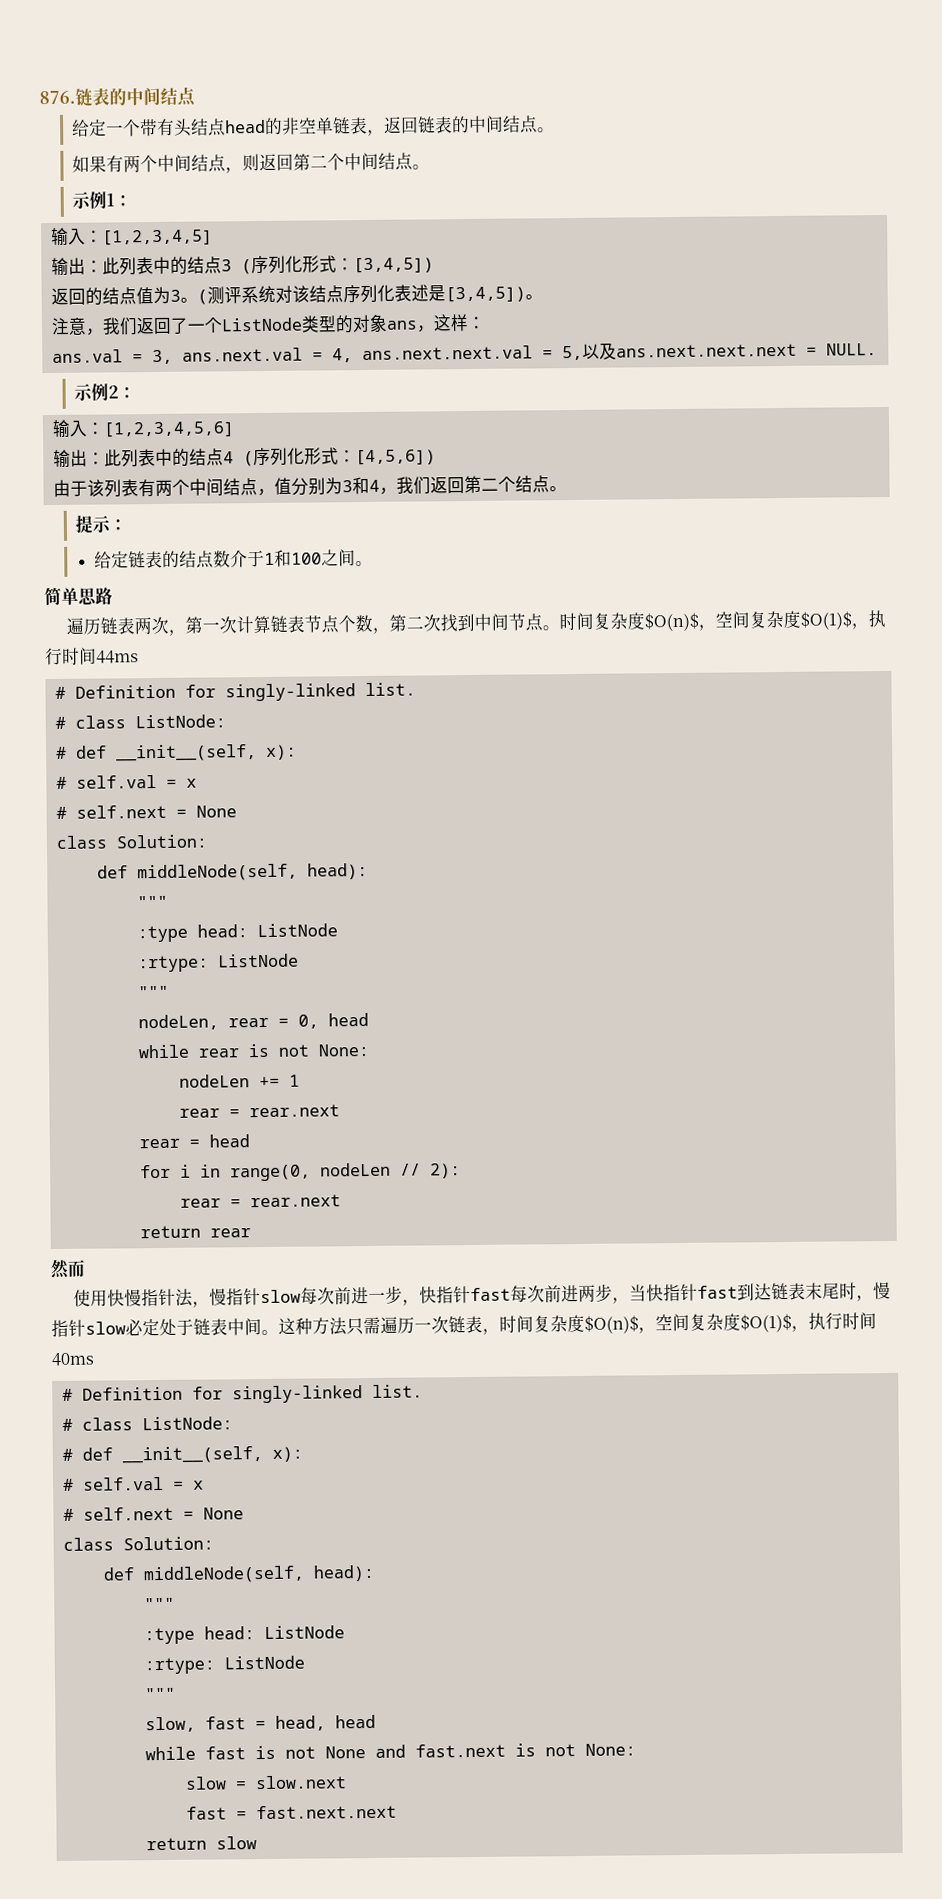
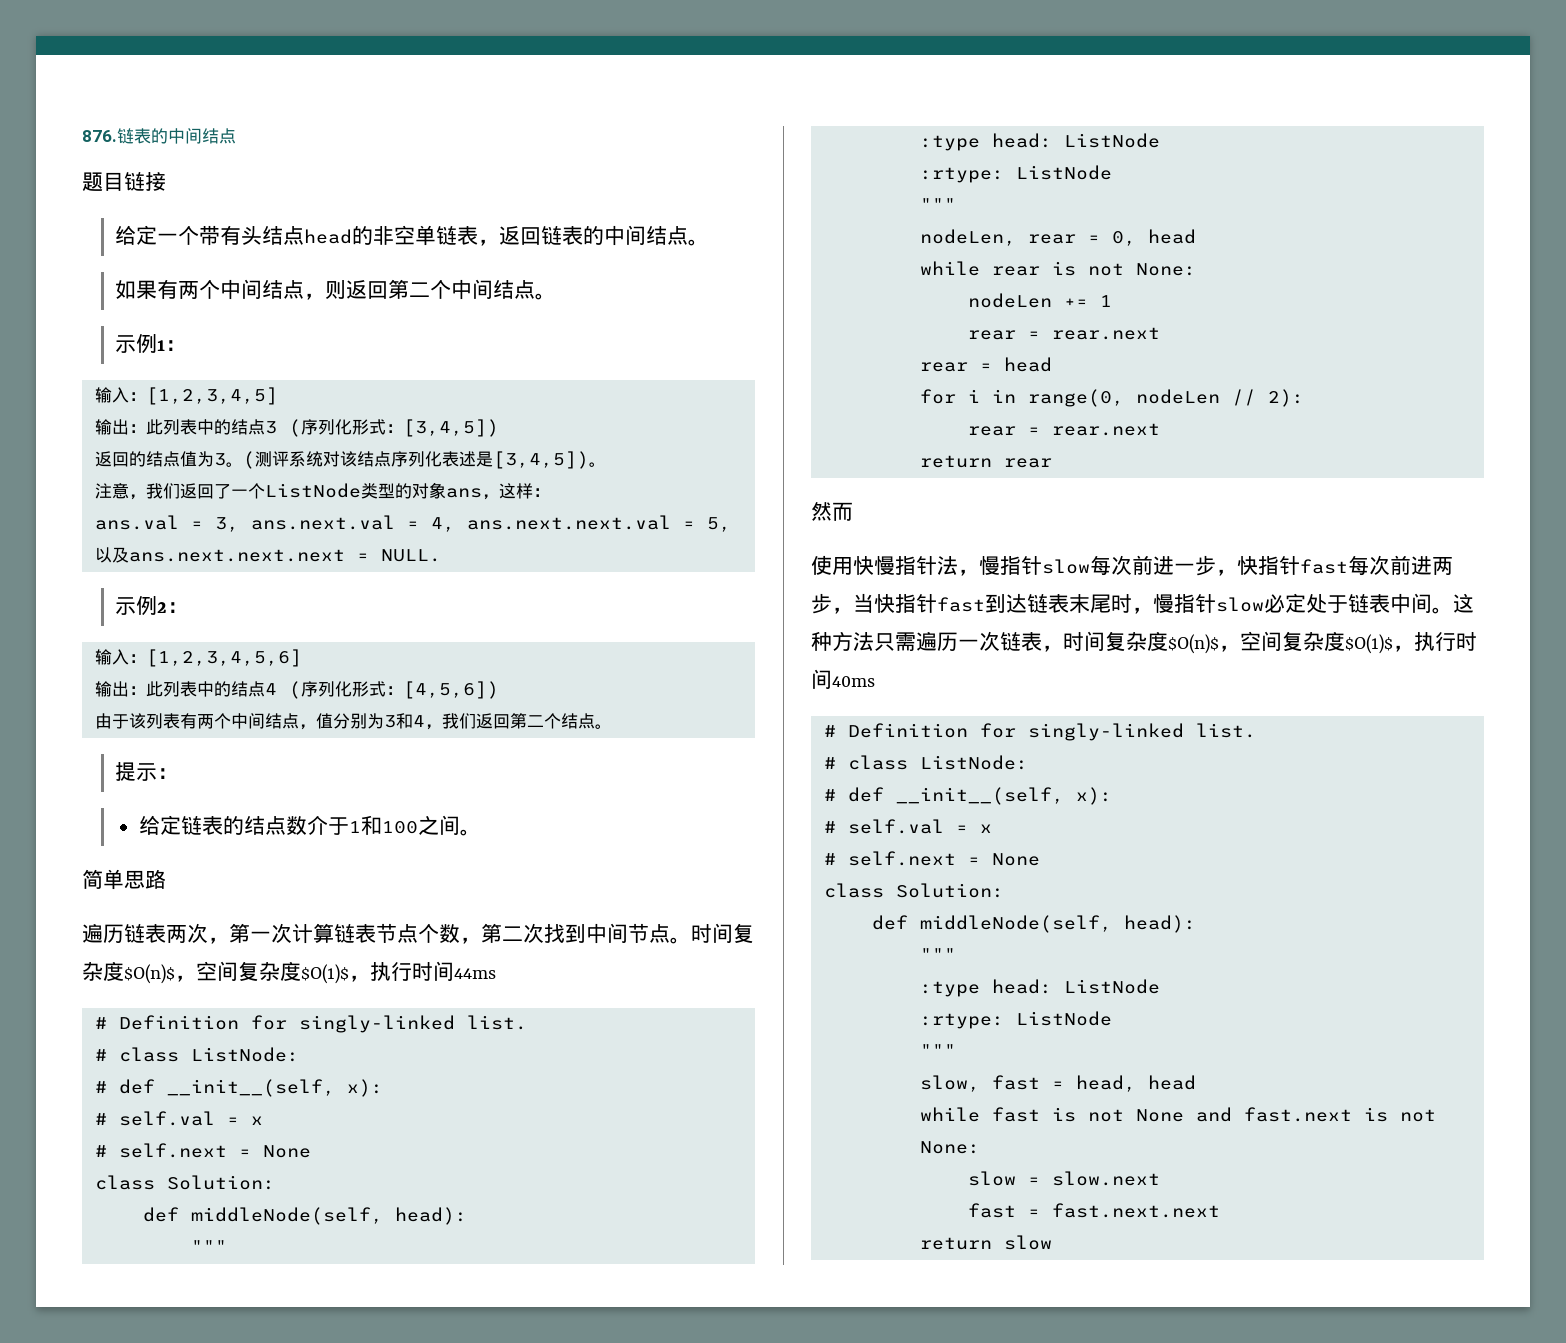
+ 题目链接

